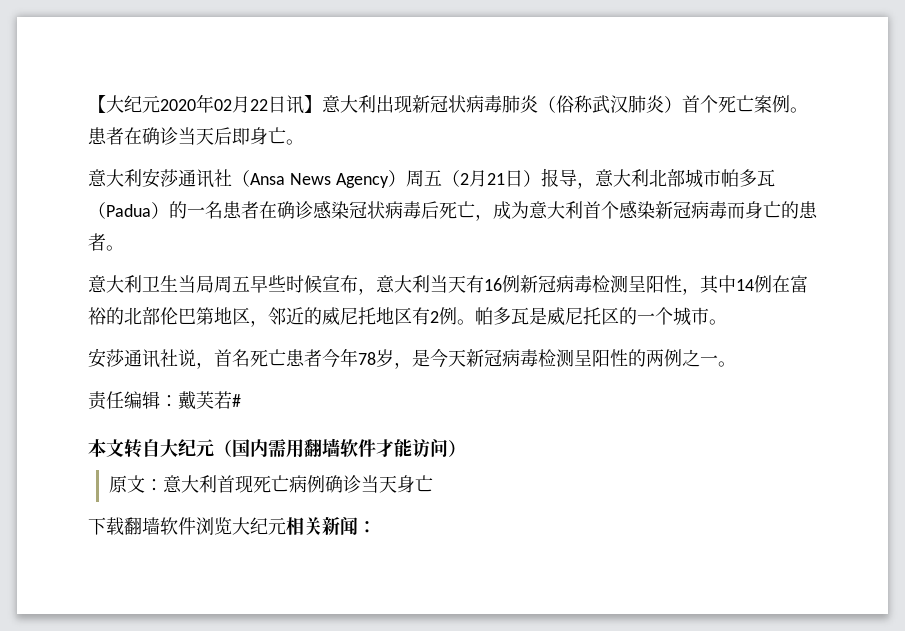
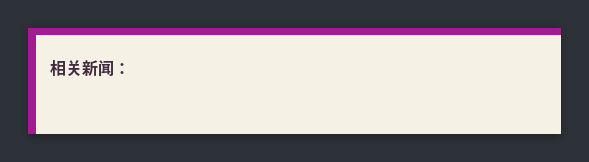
- 【大纪元2020年02月22日讯】意大利出现新冠状病毒肺炎（俗称武汉肺炎）首个死亡案例。患者在确诊当天后即身亡。
- 意大利安莎通讯社（Ansa News Agency）周五（2月21日）报导，意大利北部城市帕多瓦（Padua）的一名患者在确诊感染冠状病毒后死亡，成为意大利首个感染新冠病毒而身亡的患者。
- 意大利卫生当局周五早些时候宣布，意大利当天有16例新冠病毒检测呈阳性，其中14例在富裕的北部伦巴第地区，邻近的威尼托地区有2例。帕多瓦是威尼托区的一个城市。
- 安莎通讯社说，首名死亡患者今年78岁，是今天新冠病毒检测呈阳性的两例之一。
- 责任编辑：戴芙若#
- 本文转自大纪元（国内需用翻墙软件才能访问）
- 原文：意大利首现死亡病例确诊当天身亡
- 下载翻墙软件浏览大纪元相关新闻：
+ 相关新闻：

